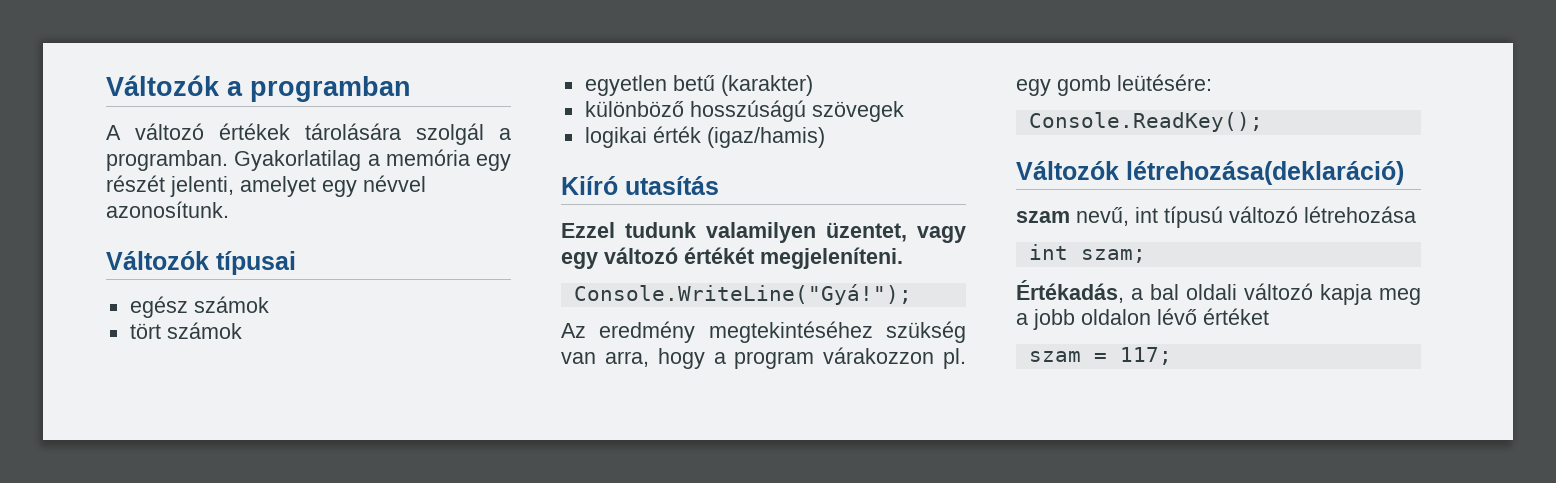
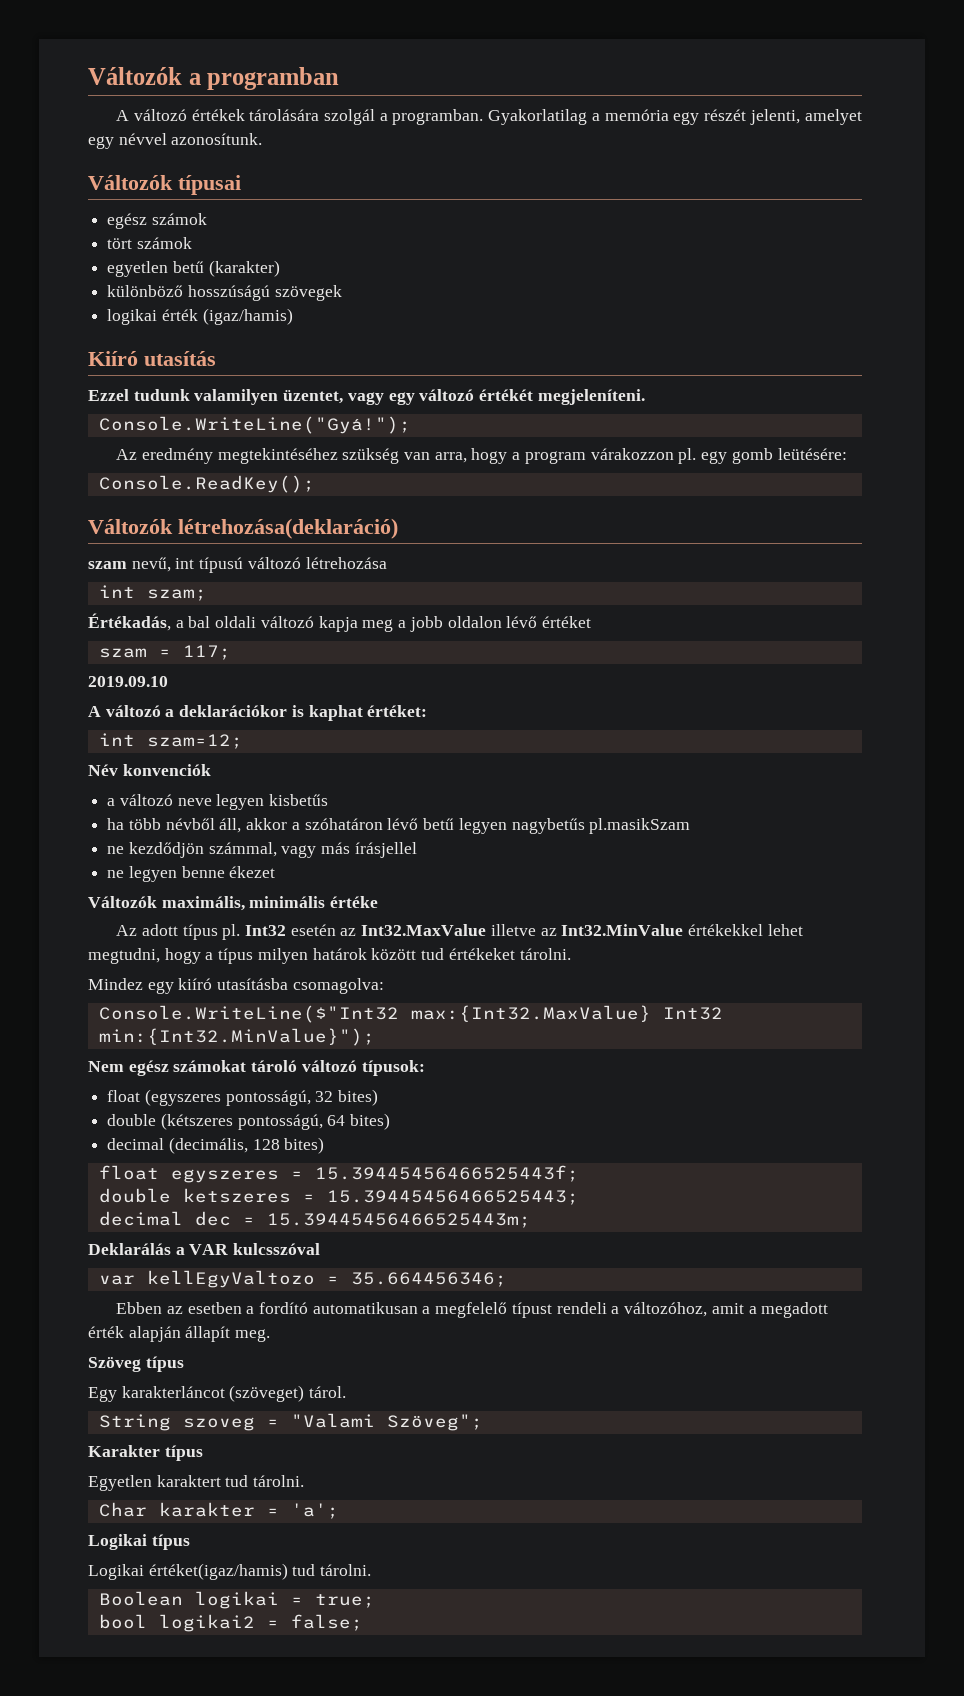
+ 2019.09.10
+ A változó a deklarációkor is kaphat értéket:
+ int szam=12;
+ Név konvenciók
+ a változó neve legyen kisbetűs
+ ha több névből áll, akkor a szóhatáron lévő betű legyen nagybetűs pl.masikSzam
+ ne kezdődjön számmal, vagy más írásjellel
+ ne legyen benne ékezet
+ Változók maximális, minimális értéke
+ Az adott típus pl. Int32 esetén az Int32.MaxValue illetve az Int32.MinValue értékekkel lehet megtudni, hogy a típus milyen határok között tud értékeket tárolni.
+ Mindez egy kiíró utasításba csomagolva:
+ Console.WriteLine($"Int32 max:{Int32.MaxValue} Int32 min:{Int32.MinValue}");
+ Nem egész számokat tároló változó típusok:
+ float (egyszeres pontosságú, 32 bites)
+ double (kétszeres pontosságú, 64 bites)
+ decimal (decimális, 128 bites)
+ float egyszeres = 15.39445456466525443f;
+ double ketszeres = 15.39445456466525443;
+ decimal dec = 15.39445456466525443m;
+ Deklarálás a VAR kulcsszóval
+ var kellEgyValtozo = 35.664456346;
+ Ebben az esetben a fordító automatikusan a megfelelő típust rendeli a változóhoz, amit a megadott érték alapján állapít meg.
+ Szöveg típus
+ Egy karakterláncot (szöveget) tárol.
+ String szoveg = "Valami Szöveg";
+ Karakter típus
+ Egyetlen karaktert tud tárolni.
+ Char karakter = 'a';
+ Logikai típus
+ Logikai értéket(igaz/hamis) tud tárolni.
+ Boolean logikai = true;
+ bool logikai2 = false;

